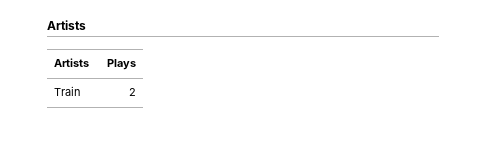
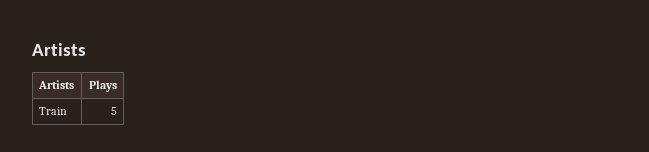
- Train | 2
+ Train | 5

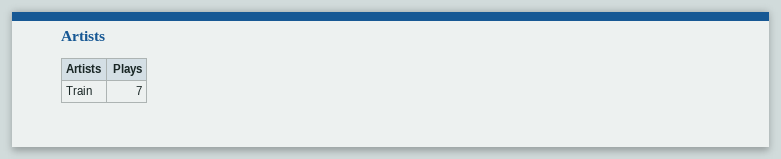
- Train | 5
+ Train | 7

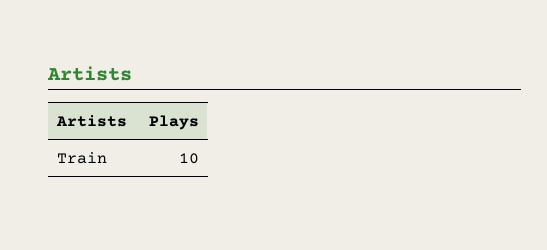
- Train | 7
+ Train | 10

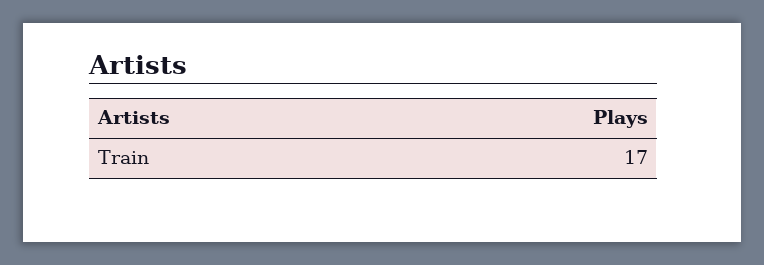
- Train | 10
+ Train | 17

